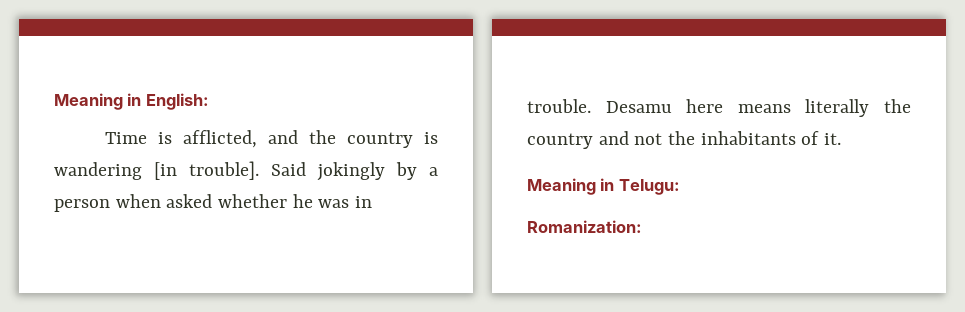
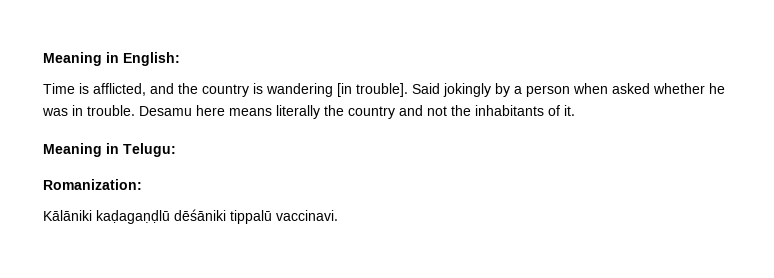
+ Kālāniki kaḍagaṇḍlū dēśāniki tippalū vaccinavi.

